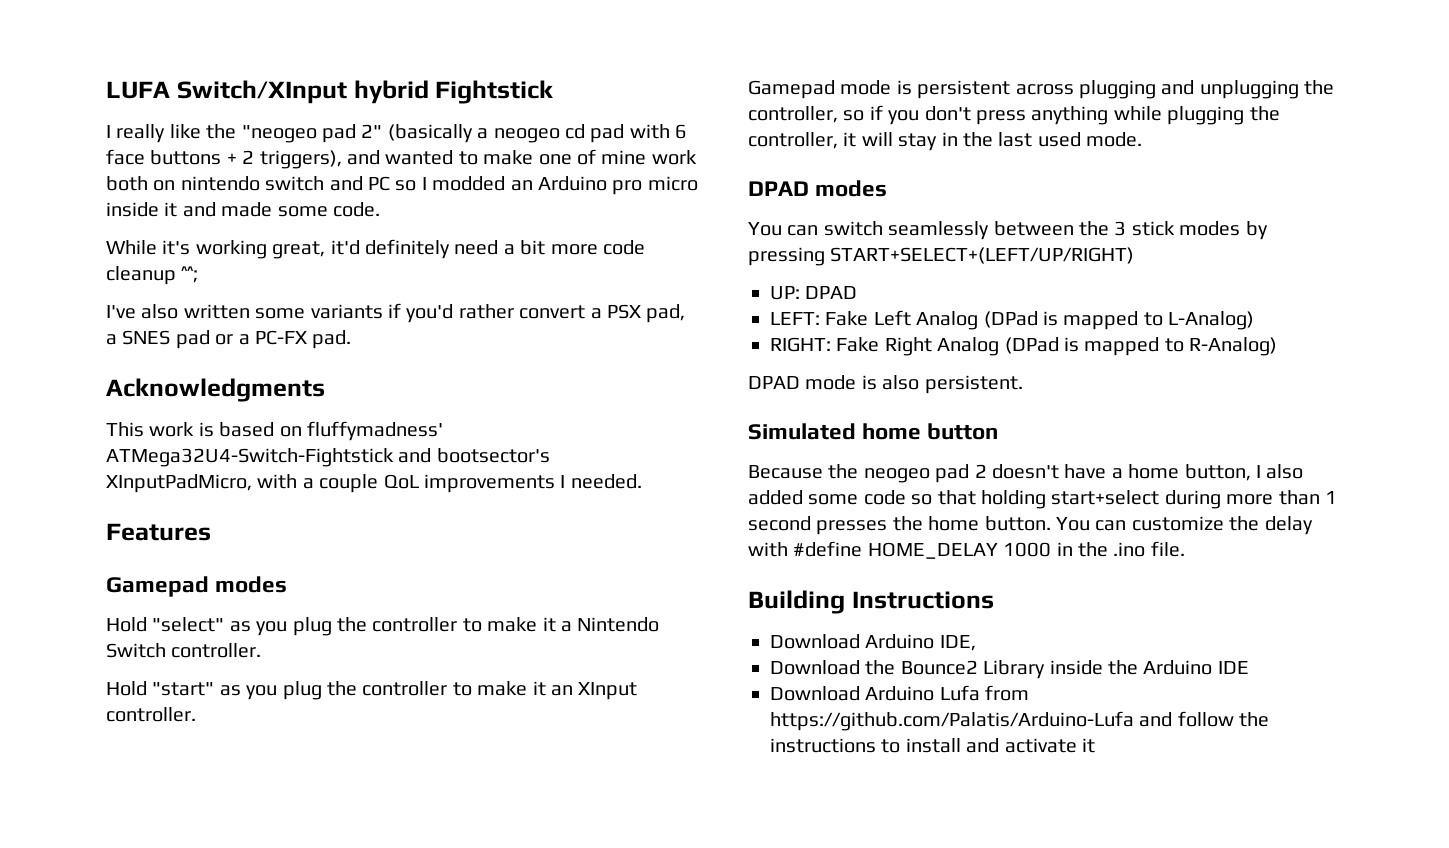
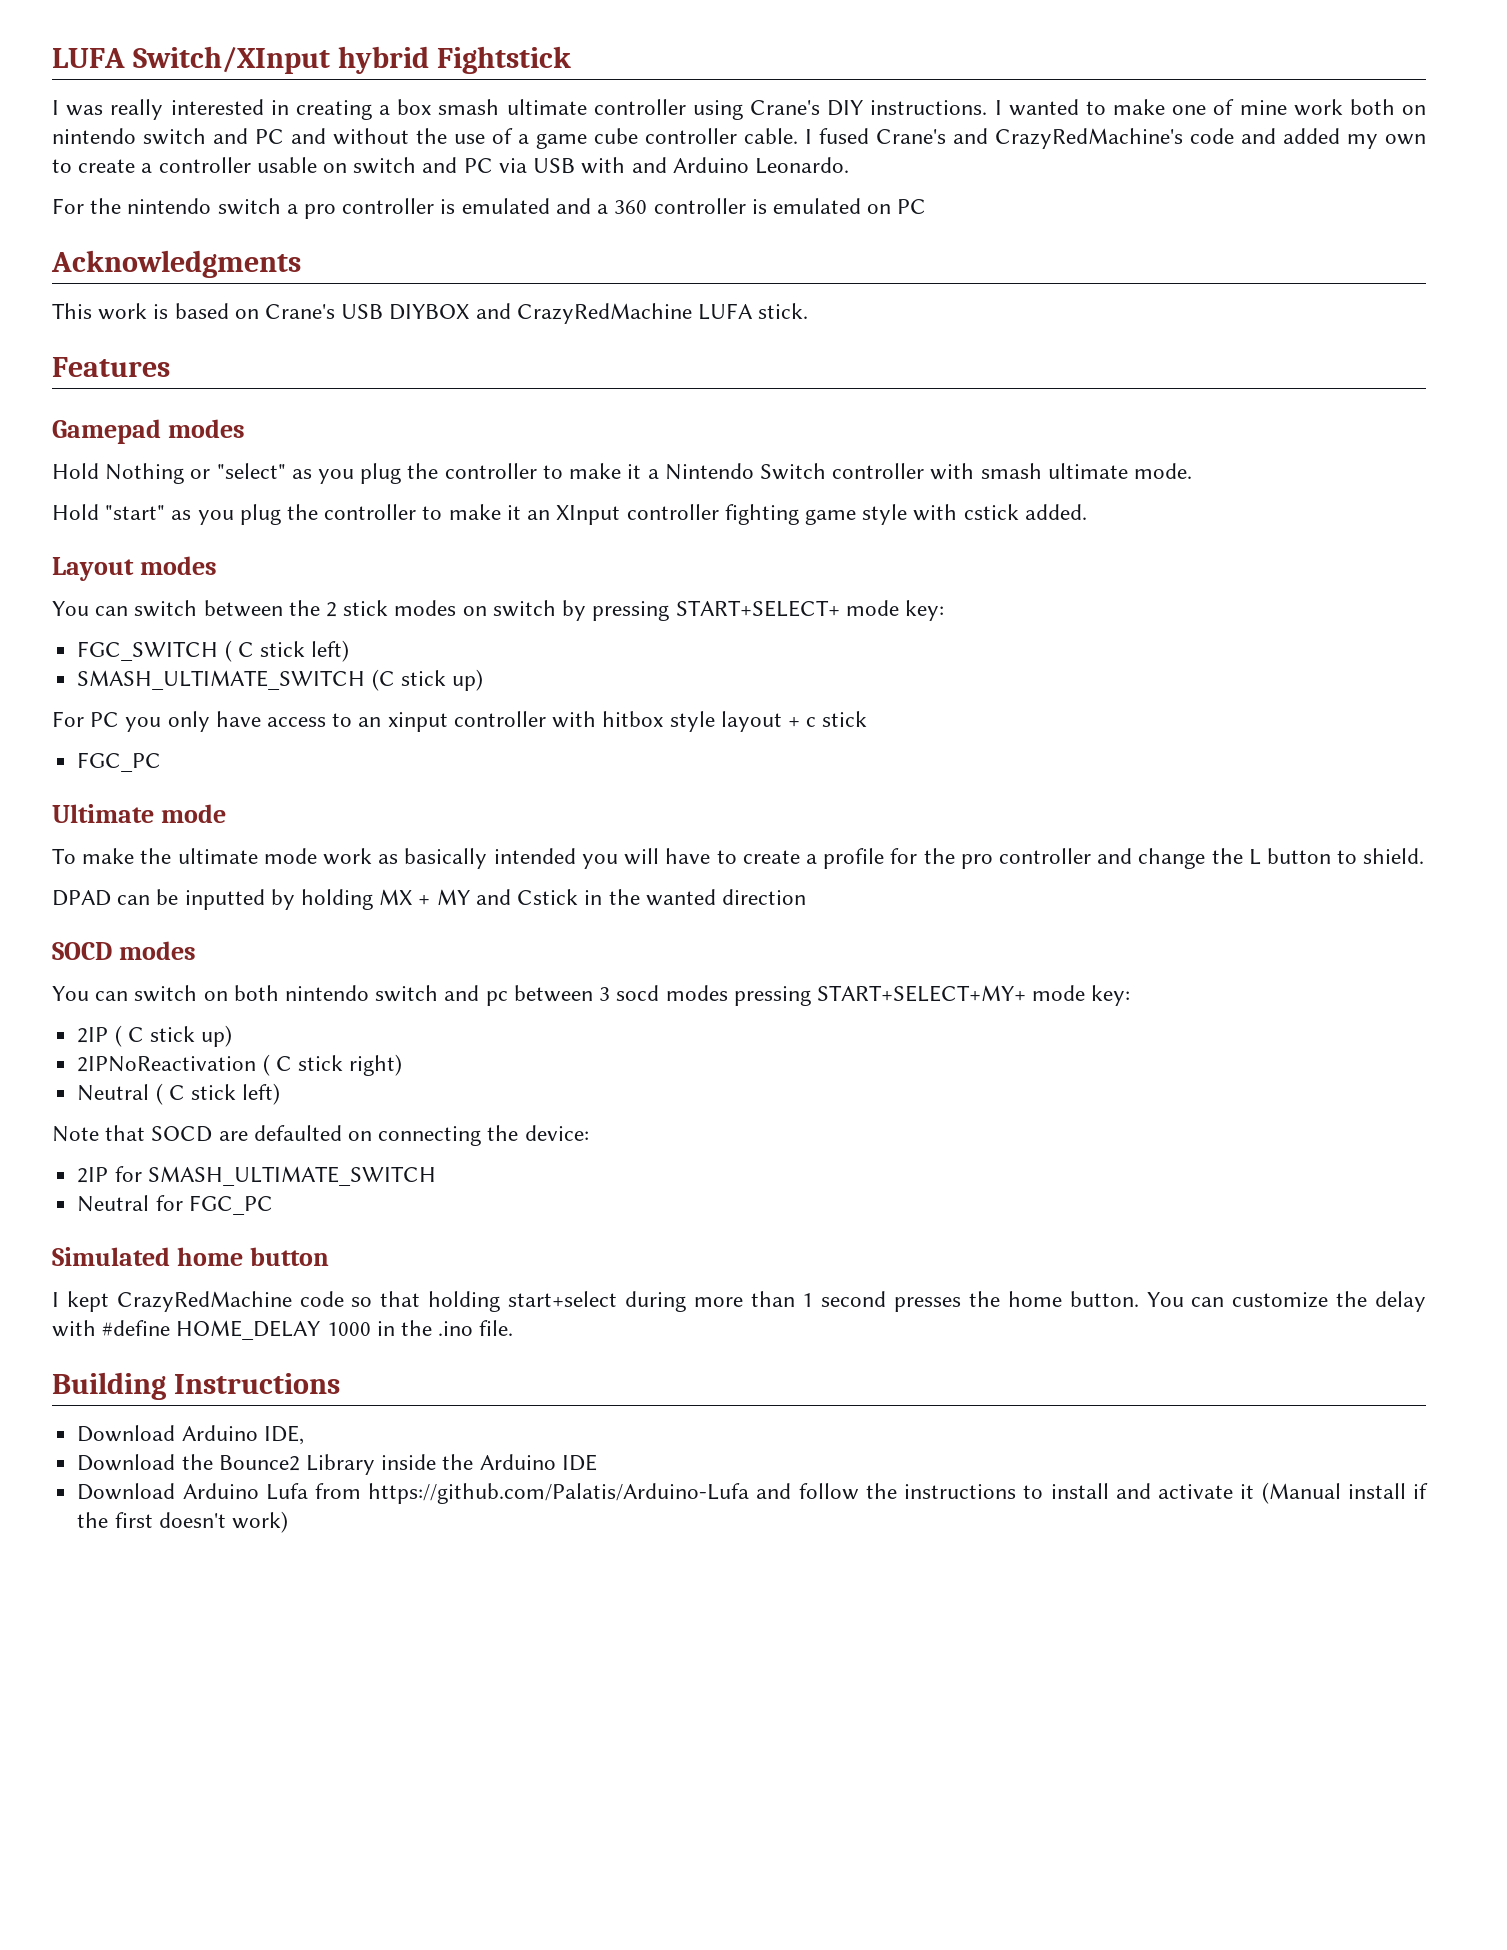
- I really like the "neogeo pad 2" (basically a neogeo cd pad with 6 face buttons + 2 triggers), and wanted to make one of mine work both on nintendo switch and PC so I modded an Arduino pro micro inside it and made some code.
- While it's working great, it'd definitely need a bit more code cleanup ^^;
- I've also written some variants if you'd rather convert a PSX pad, a SNES pad or a PC-FX pad.
+ I was really interested in creating a box smash ultimate controller using Crane's DIY instructions. I wanted to make one of mine work both on nintendo switch and PC and without the use of a game cube controller cable. I fused Crane's and CrazyRedMachine's code and added my own to create a controller usable on switch and PC via USB with and Arduino Leonardo.
+ For the nintendo switch a pro controller is emulated and a 360 controller is emulated on PC
- This work is based on fluffymadness' ATMega32U4-Switch-Fightstick and bootsector's XInputPadMicro, with a couple QoL improvements I needed.
+ This work is based on Crane's USB DIYBOX and CrazyRedMachine LUFA stick.
- Hold "select" as you plug the controller to make it a Nintendo Switch controller.
+ Hold Nothing or "select" as you plug the controller to make it a Nintendo Switch controller with smash ultimate mode.
- Hold "start" as you plug the controller to make it an XInput controller.
- Gamepad mode is persistent across plugging and unplugging the controller, so if you don't press anything while plugging the controller, it will stay in the last used mode.
- DPAD modes
- You can switch seamlessly between the 3 stick modes by pressing START+SELECT+(LEFT/UP/RIGHT)
- UP: DPAD
- LEFT: Fake Left Analog (DPad is mapped to L-Analog)
- RIGHT: Fake Right Analog (DPad is mapped to R-Analog)
- DPAD mode is also persistent.
+ Hold "start" as you plug the controller to make it an XInput controller fighting game style with cstick added.
+ Layout modes
+ You can switch between the 2 stick modes on switch by pressing START+SELECT+ mode key:
+ FGC_SWITCH ( C stick left)
+ SMASH_ULTIMATE_SWITCH (C stick up)
+ For PC you only have access to an xinput controller with hitbox style layout + c stick
+ FGC_PC
+ Ultimate mode
+ To make the ultimate mode work as basically intended you will have to create a profile for the pro controller and change the L button to shield.
+ DPAD can be inputted by holding MX + MY and Cstick in the wanted direction
+ SOCD modes
+ You can switch on both nintendo switch and pc between 3 socd modes pressing START+SELECT+MY+ mode key:
+ 2IP ( C stick up)
+ 2IPNoReactivation ( C stick right)
+ Neutral ( C stick left)
+ Note that SOCD are defaulted on connecting the device:
+ 2IP for SMASH_ULTIMATE_SWITCH
+ Neutral for FGC_PC
  Simulated home button
- Because the neogeo pad 2 doesn't have a home button, I also added some code so that holding start+select during more than 1 second presses the home button.
+ I kept CrazyRedMachine code so that holding start+select during more than 1 second presses the home button.
- Download Arduino Lufa from https://github.com/Palatis/Arduino-Lufa and follow the instructions to install and activate it
+ Download Arduino Lufa from https://github.com/Palatis/Arduino-Lufa and follow the instructions to install and activate it (Manual install if the first doesn't work)

